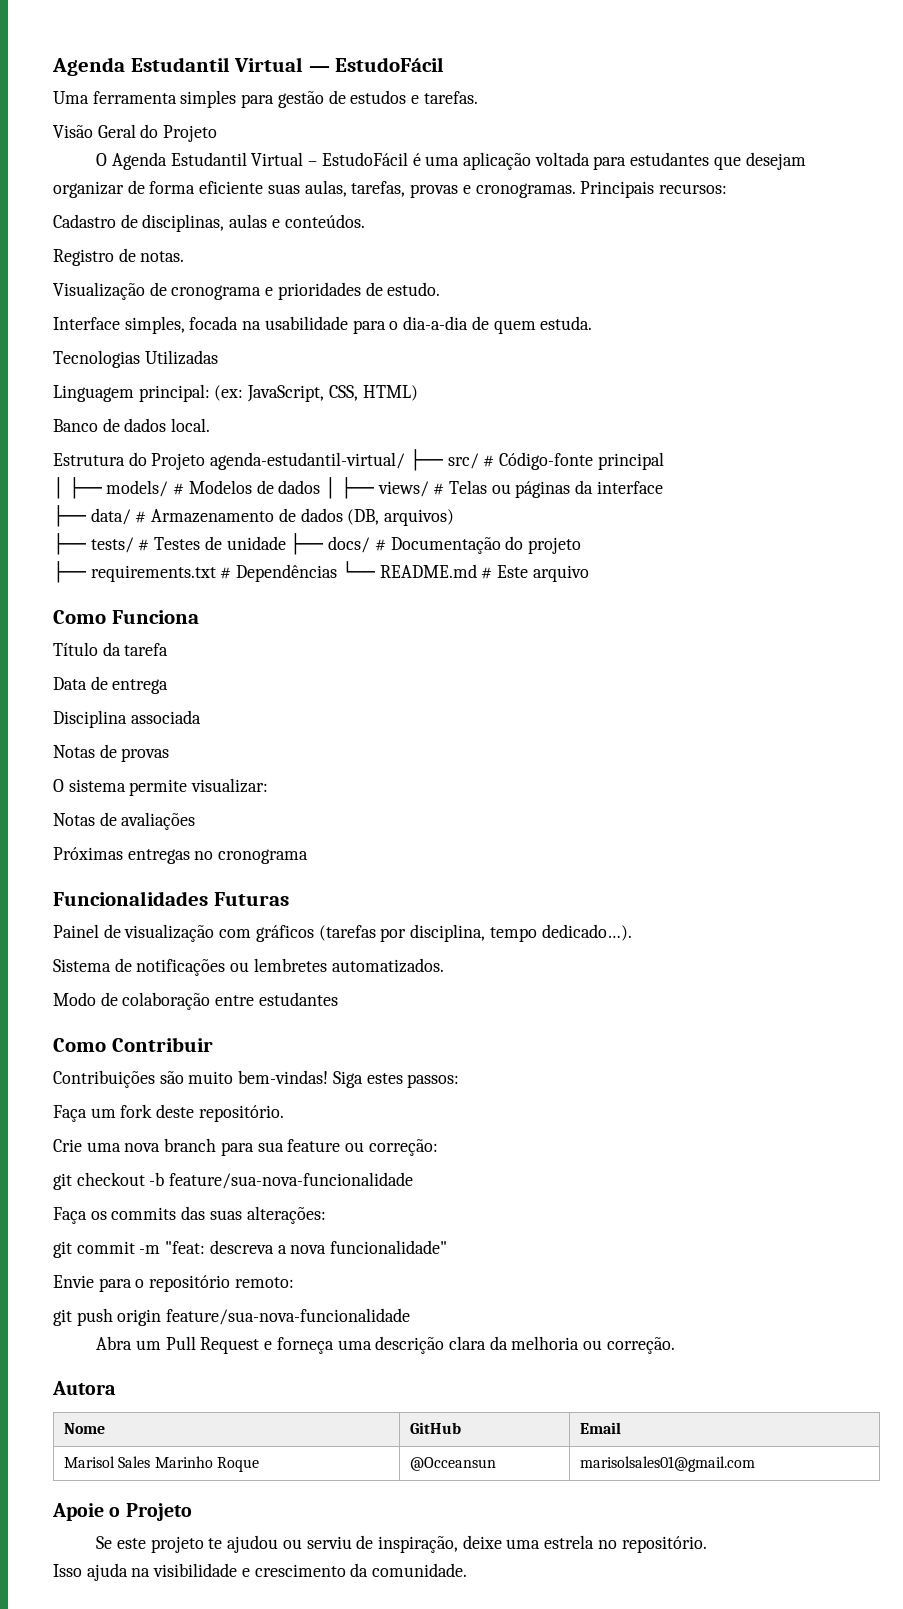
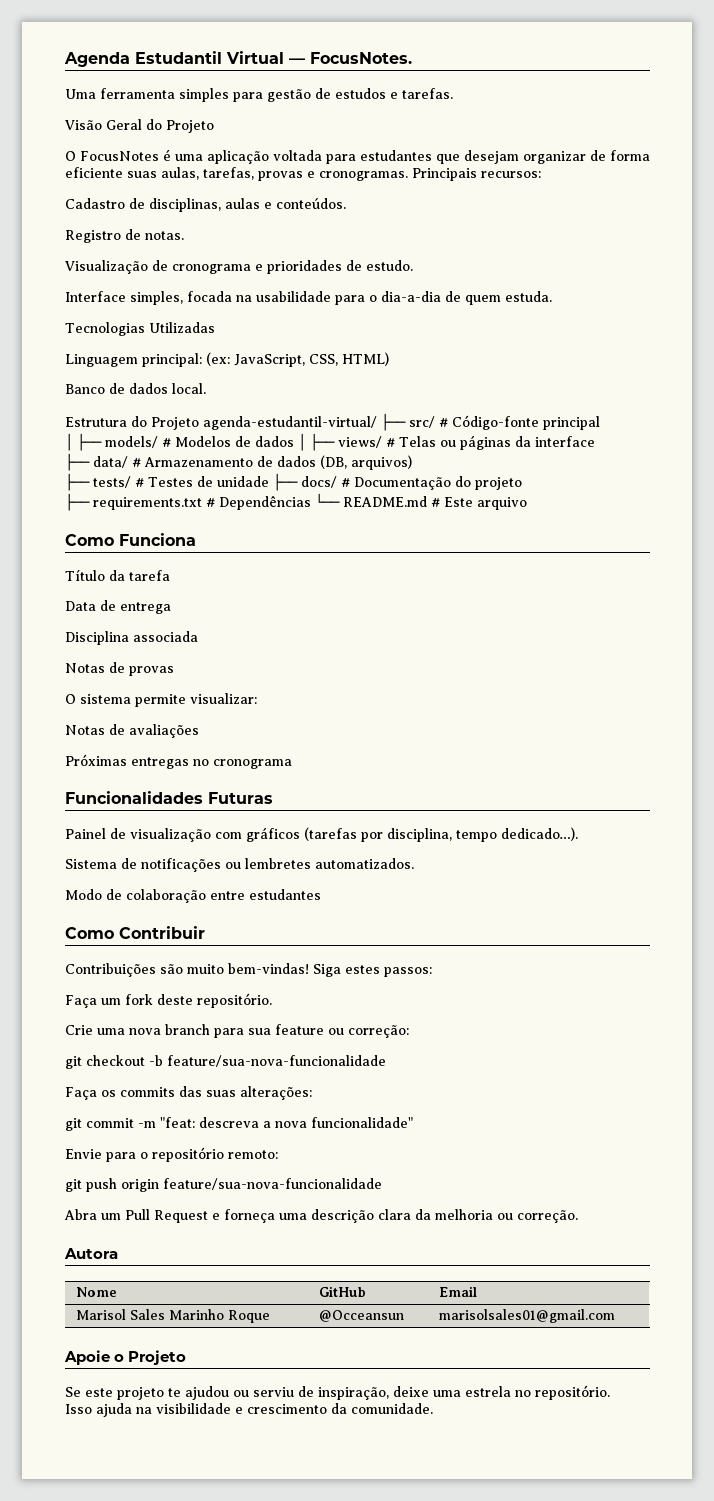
- Agenda Estudantil Virtual — EstudoFácil
+ Agenda Estudantil Virtual — FocusNotes.
- O Agenda Estudantil Virtual – EstudoFácil é uma aplicação voltada para estudantes que desejam organizar de forma eficiente suas aulas, tarefas, provas e cronogramas.
+ O FocusNotes é uma aplicação voltada para estudantes que desejam organizar de forma eficiente suas aulas, tarefas, provas e cronogramas.

